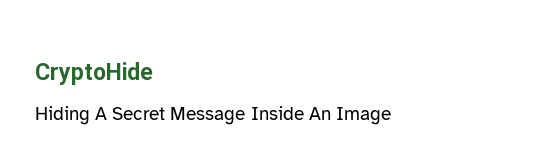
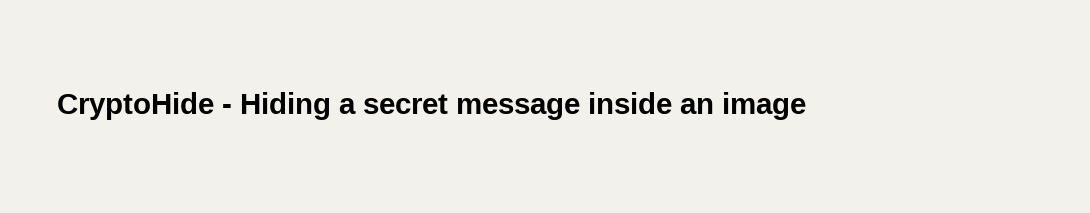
- CryptoHide
- Hiding A Secret Message Inside An Image
+ CryptoHide - Hiding a secret message inside an image

